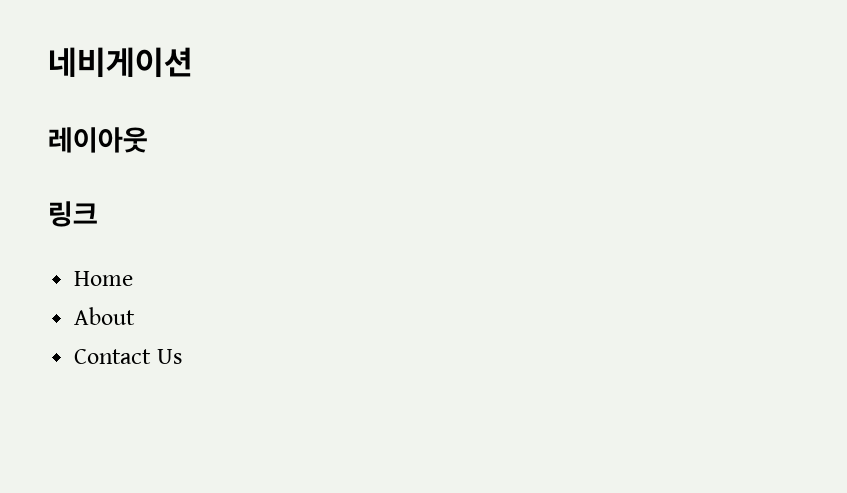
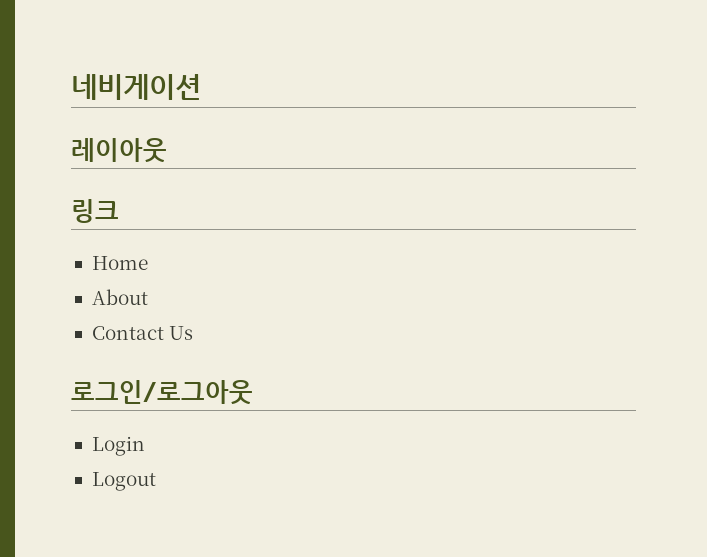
+ 로그인/로그아웃
+ Login
+ Logout

